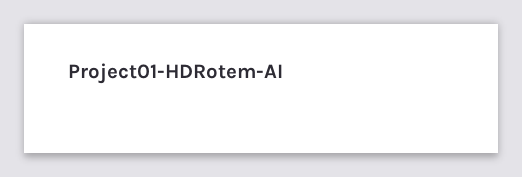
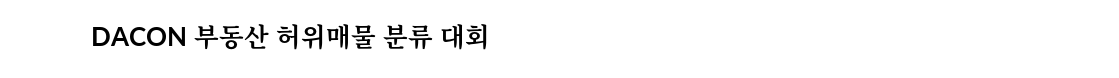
- Project01-HDRotem-AI
+ DACON 부동산 허위매물 분류 대회

